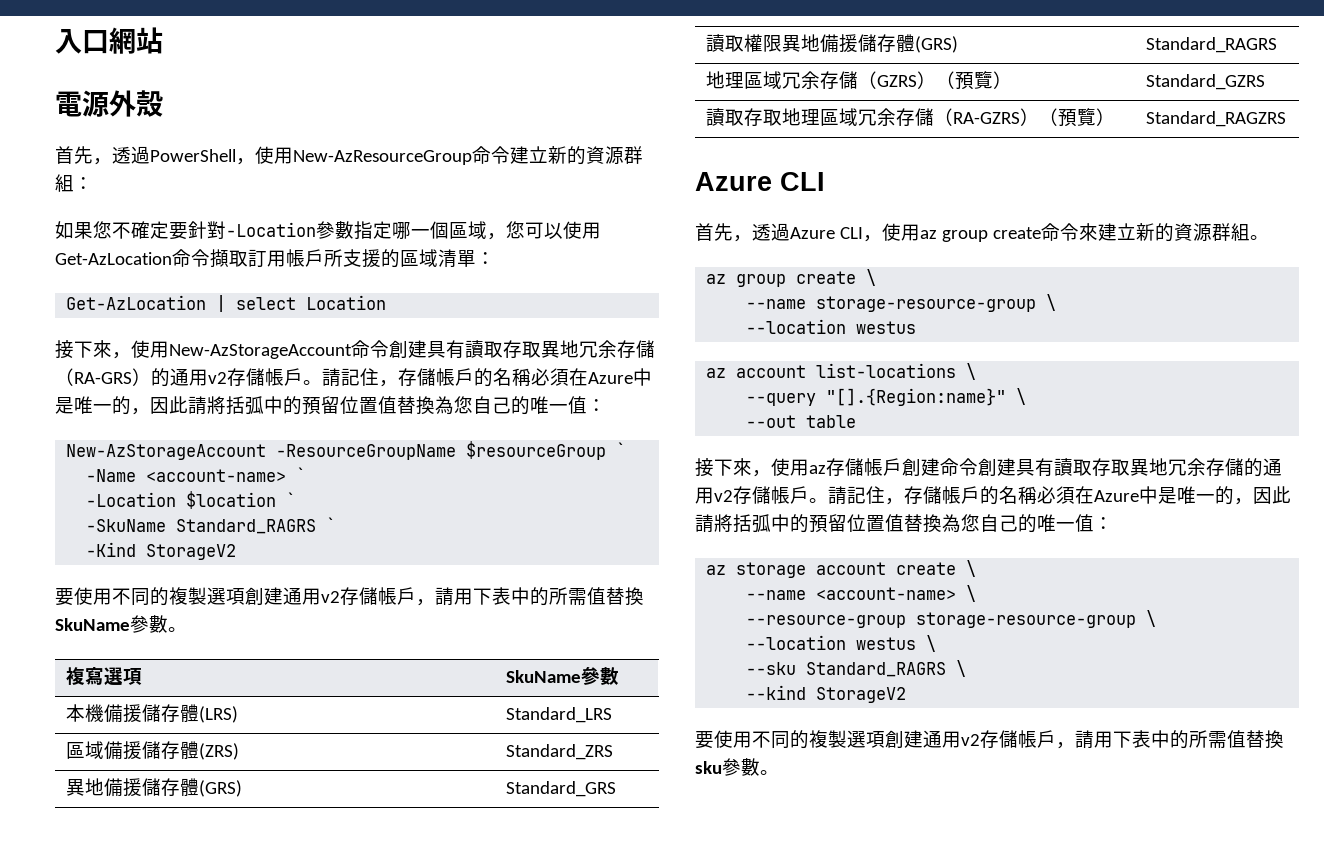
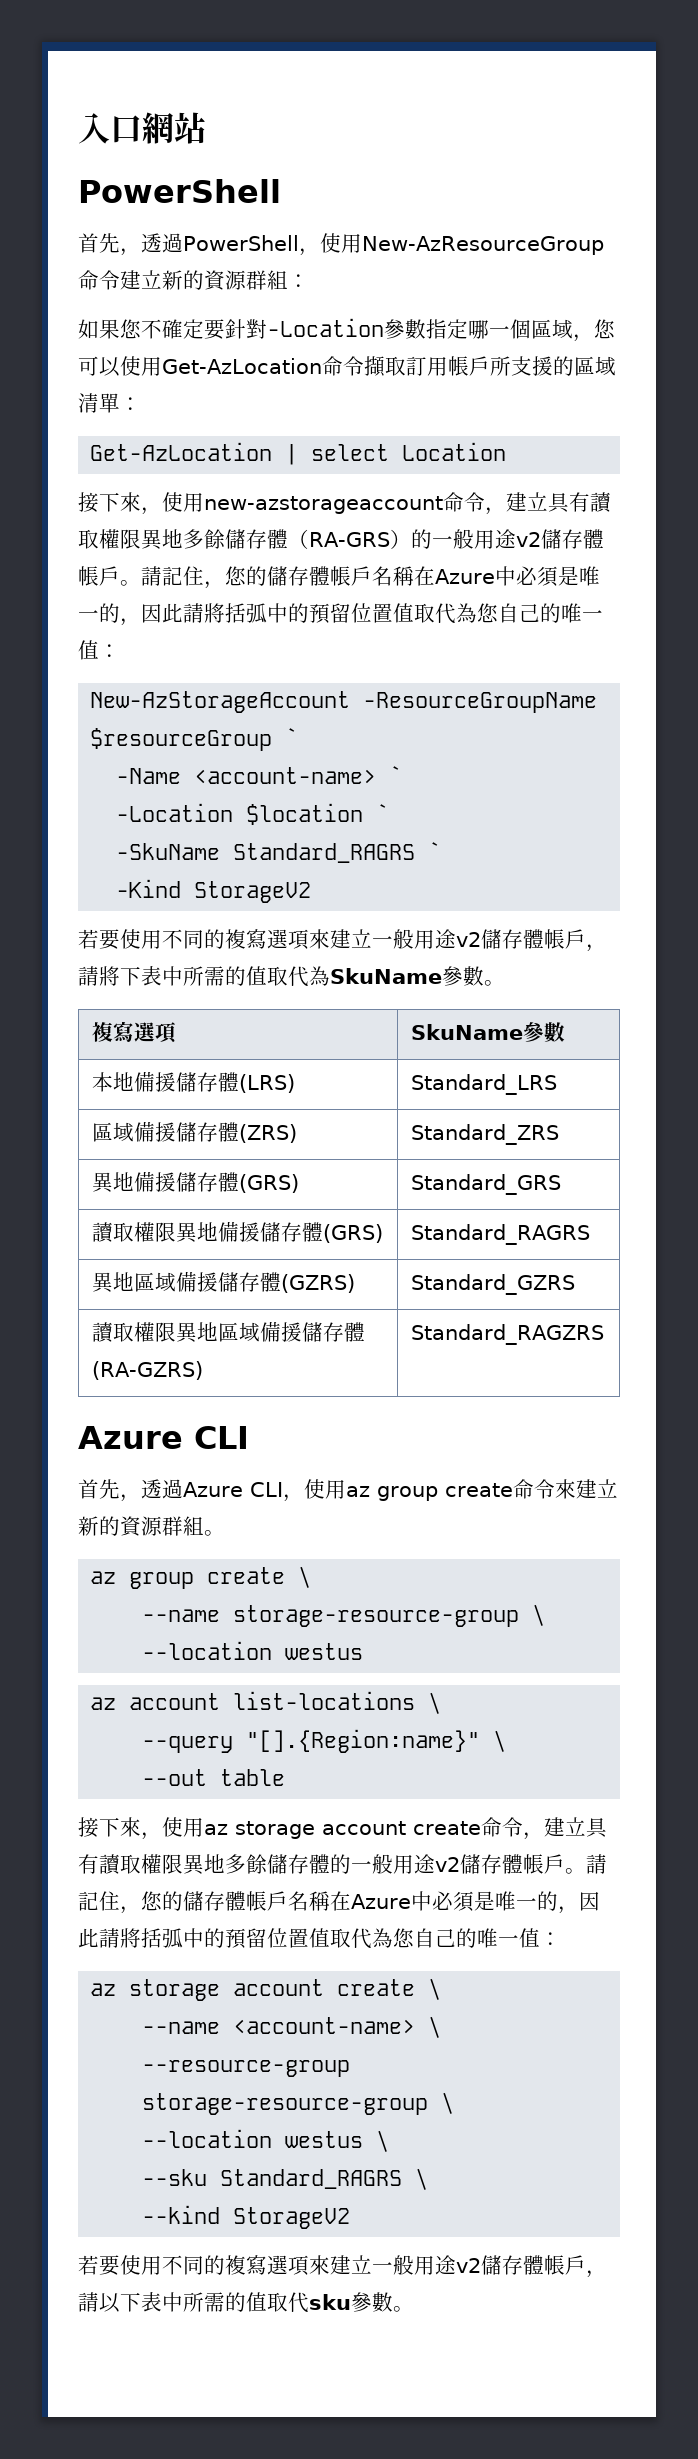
  入口網站
- 電源外殼
+ PowerShell
- 接下來，使用New-AzStorageAccount命令創建具有讀取存取異地冗余存儲（RA-GRS）的通用v2存儲帳戶。請記住，存儲帳戶的名稱必須在Azure中是唯一的，因此請將括弧中的預留位置值替換為您自己的唯一值：
+ 接下來，使用new-azstorageaccount命令，建立具有讀取權限異地多餘儲存體（RA-GRS）的一般用途v2儲存體帳戶。請記住，您的儲存體帳戶名稱在Azure中必須是唯一的，因此請將括弧中的預留位置值取代為您自己的唯一值：
- 要使用不同的複製選項創建通用v2存儲帳戶，請用下表中的所需值替換SkuName參數。
+ 若要使用不同的複寫選項來建立一般用途v2儲存體帳戶，請將下表中所需的值取代為SkuName參數。
- 本機備援儲存體(LRS) | Standard_LRS
+ 本地備援儲存體(LRS) | Standard_LRS
- 地理區域冗余存儲（GZRS）（預覽） | Standard_GZRS
- 讀取存取地理區域冗余存儲（RA-GZRS）（預覽） | Standard_RAGZRS
+ 異地區域備援儲存體(GZRS) | Standard_GZRS
+ 讀取權限異地區域備援儲存體(RA-GZRS) | Standard_RAGZRS
- 接下來，使用az存儲帳戶創建命令創建具有讀取存取異地冗余存儲的通用v2存儲帳戶。請記住，存儲帳戶的名稱必須在Azure中是唯一的，因此請將括弧中的預留位置值替換為您自己的唯一值：
+ 接下來，使用az storage account create命令，建立具有讀取權限異地多餘儲存體的一般用途v2儲存體帳戶。請記住，您的儲存體帳戶名稱在Azure中必須是唯一的，因此請將括弧中的預留位置值取代為您自己的唯一值：
- 要使用不同的複製選項創建通用v2存儲帳戶，請用下表中的所需值替換sku參數。
+ 若要使用不同的複寫選項來建立一般用途v2儲存體帳戶，請以下表中所需的值取代sku參數。

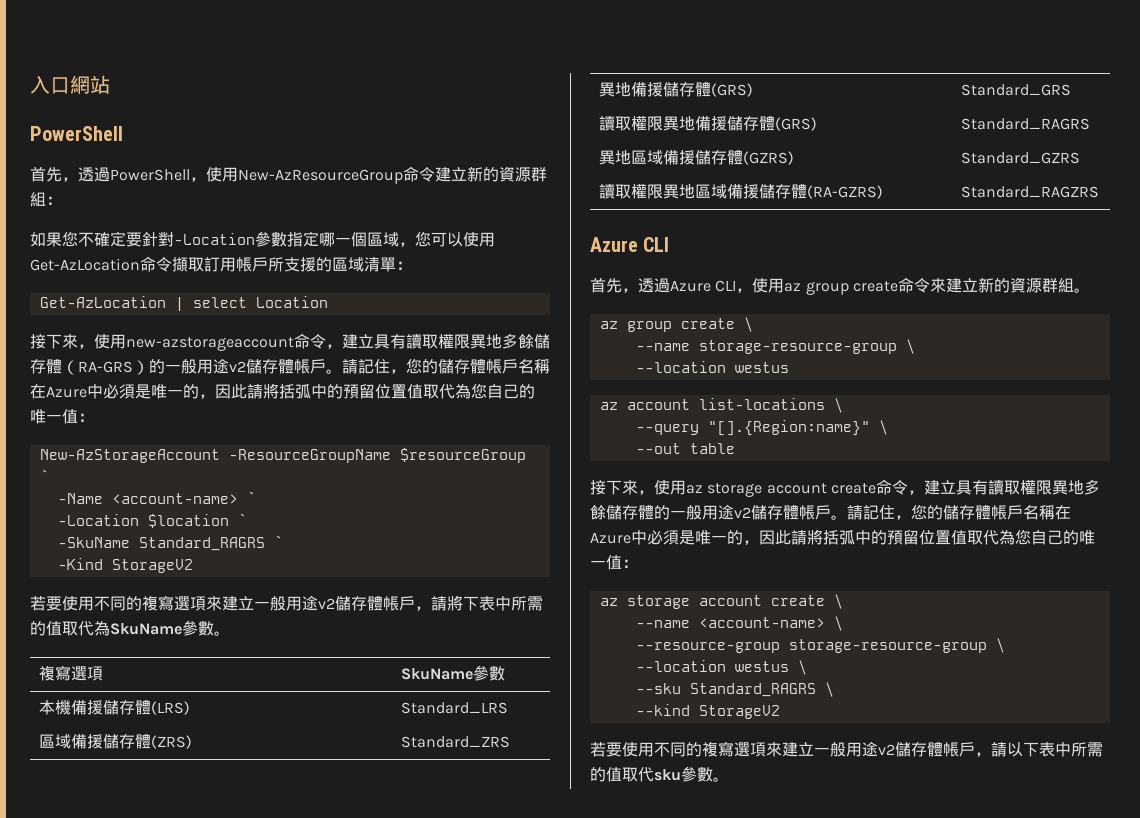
- 本地備援儲存體(LRS) | Standard_LRS
+ 本機備援儲存體(LRS) | Standard_LRS

